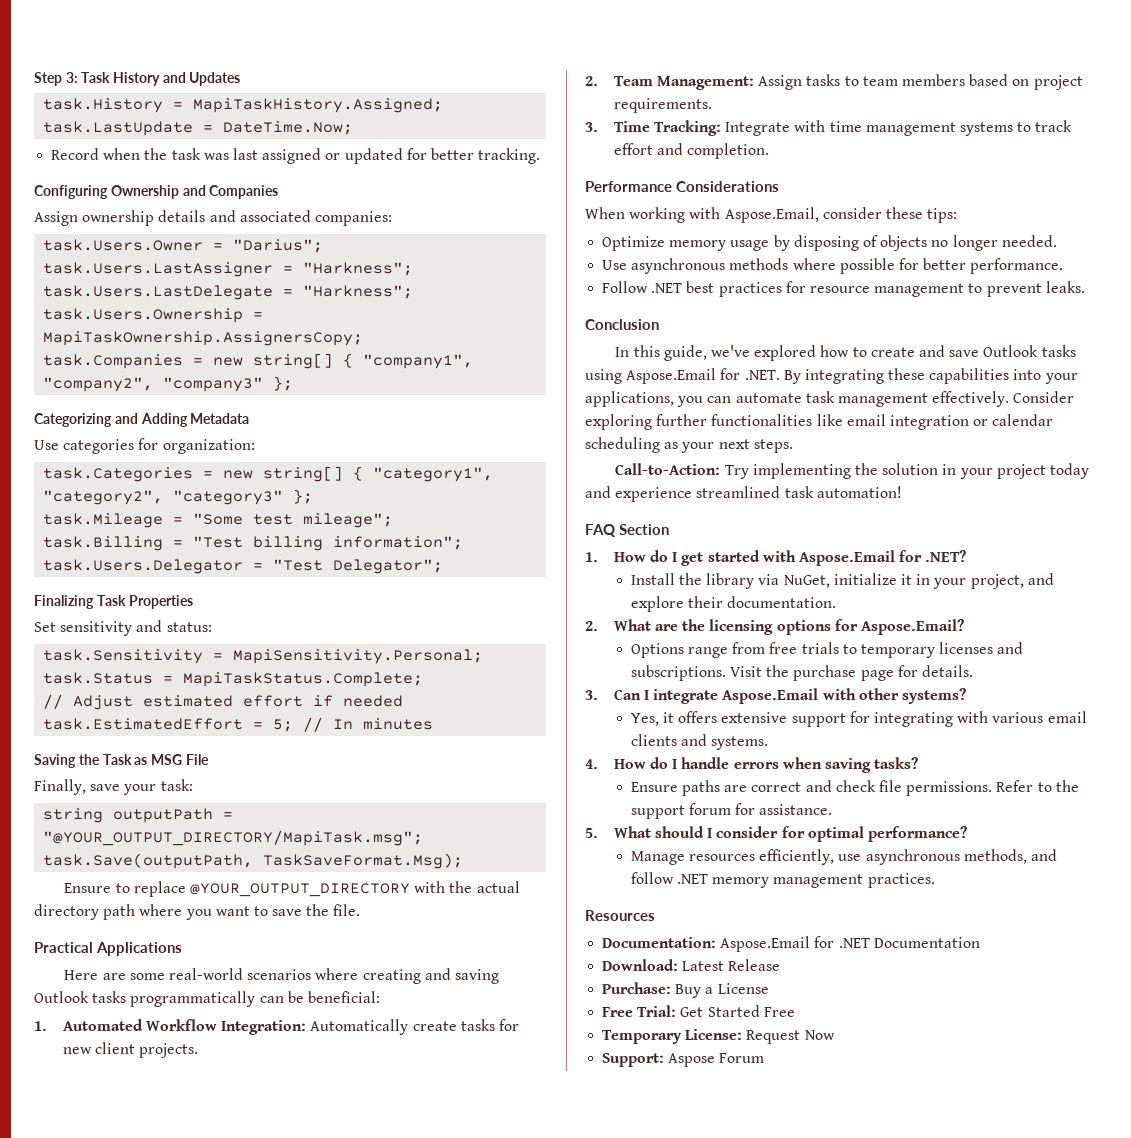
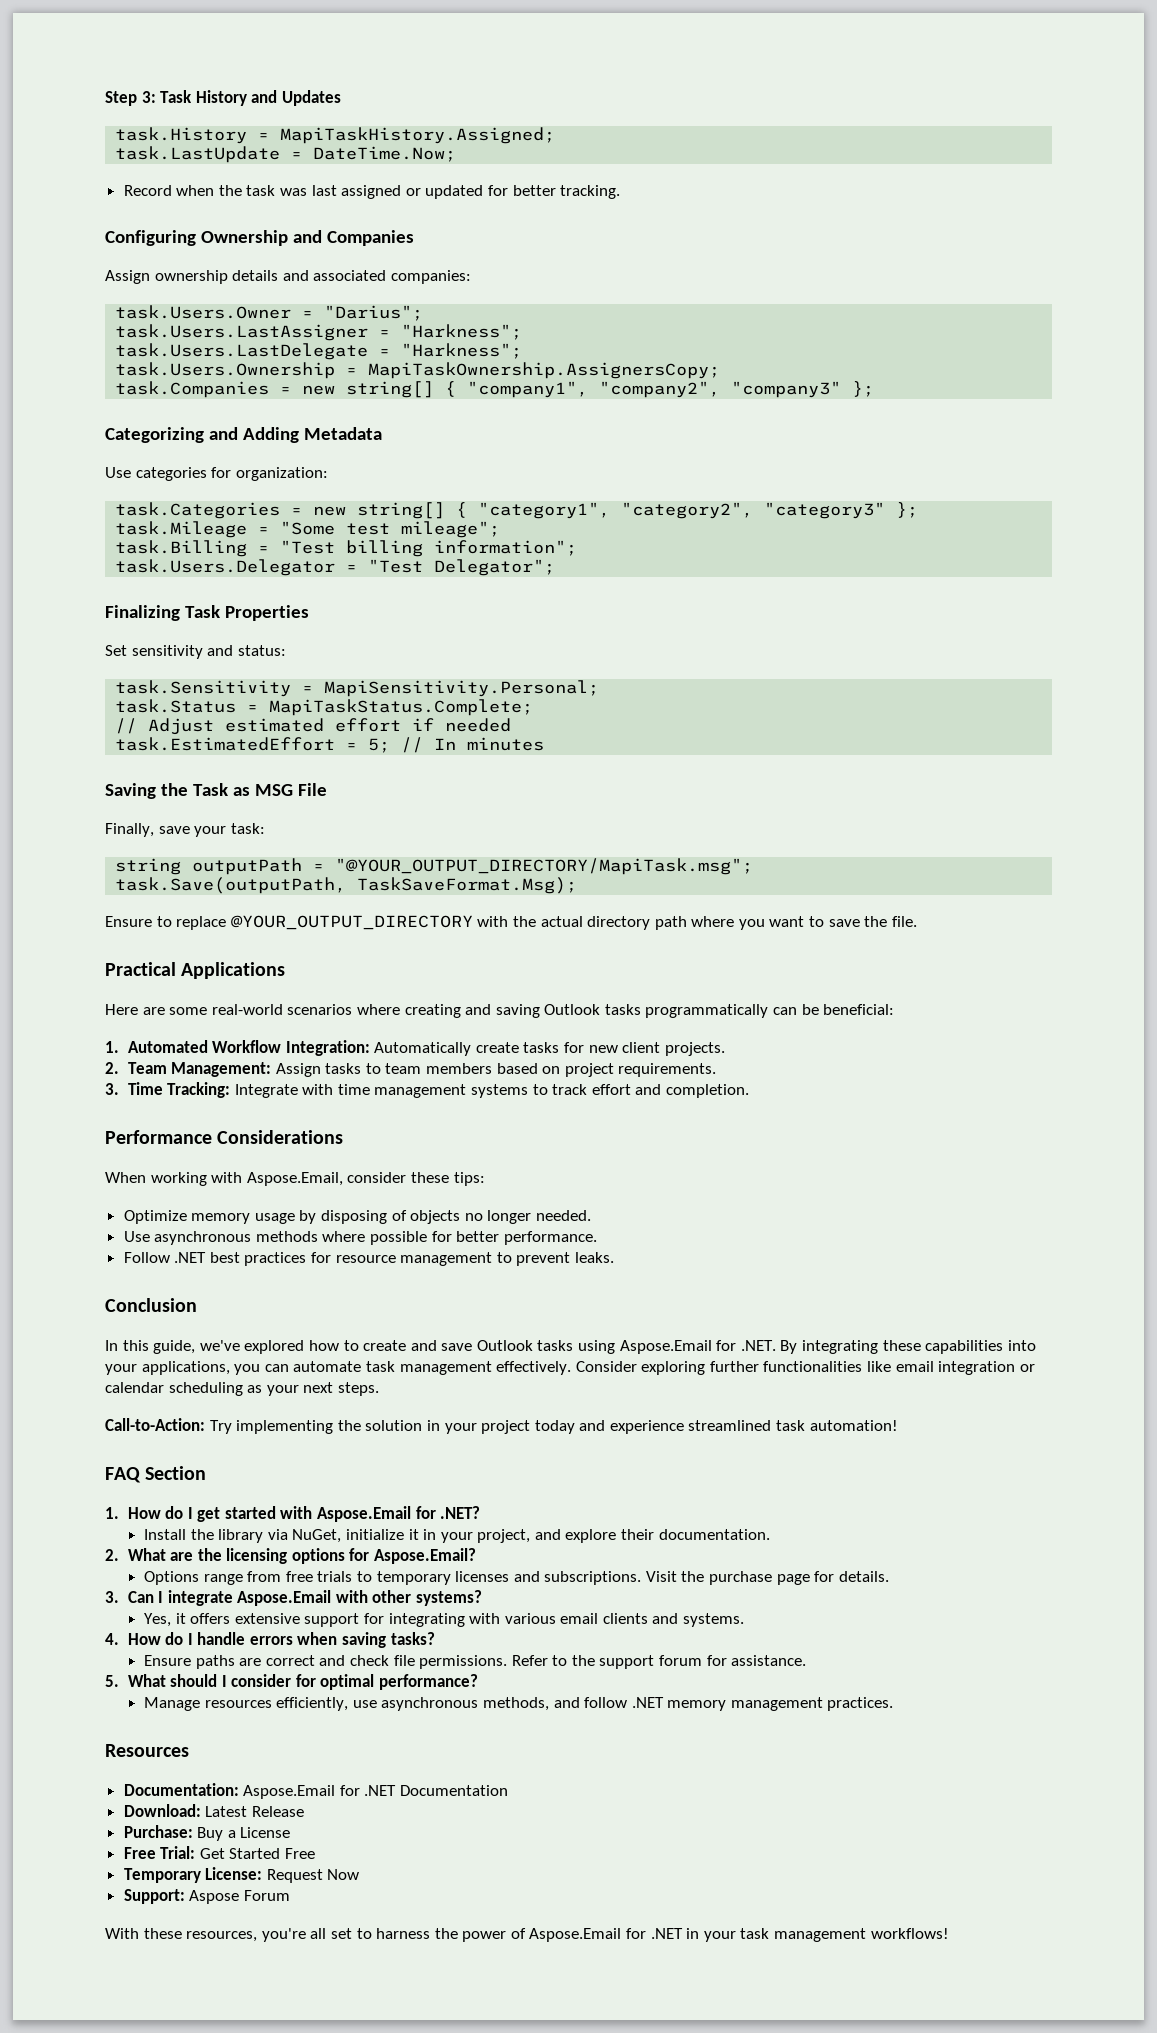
+ With these resources, you're all set to harness the power of Aspose.Email for .NET in your task management workflows!

